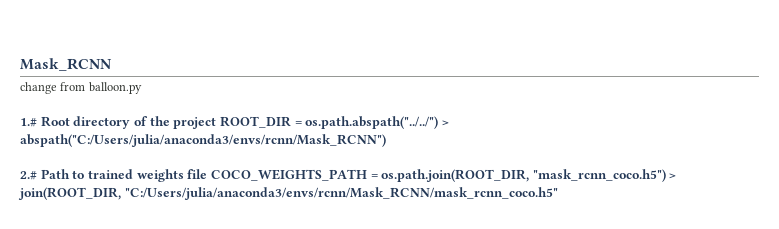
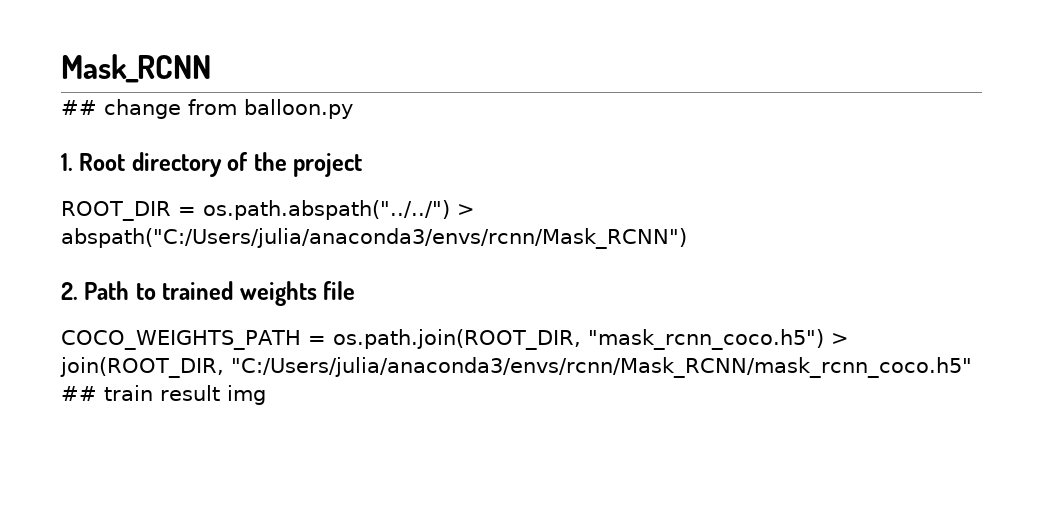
- change from balloon.py
+ ## change from balloon.py
- 1.# Root directory of the project ROOT_DIR = os.path.abspath("../../") > abspath("C:/Users/julia/anaconda3/envs/rcnn/Mask_RCNN")
+ 1. Root directory of the project
+ ROOT_DIR = os.path.abspath("../../") > abspath("C:/Users/julia/anaconda3/envs/rcnn/Mask_RCNN")
- 2.# Path to trained weights file COCO_WEIGHTS_PATH = os.path.join(ROOT_DIR, "mask_rcnn_coco.h5") > join(ROOT_DIR, "C:/Users/julia/anaconda3/envs/rcnn/Mask_RCNN/mask_rcnn_coco.h5"
+ 2. Path to trained weights file
+ COCO_WEIGHTS_PATH = os.path.join(ROOT_DIR, "mask_rcnn_coco.h5") > join(ROOT_DIR, "C:/Users/julia/anaconda3/envs/rcnn/Mask_RCNN/mask_rcnn_coco.h5" ## train result img

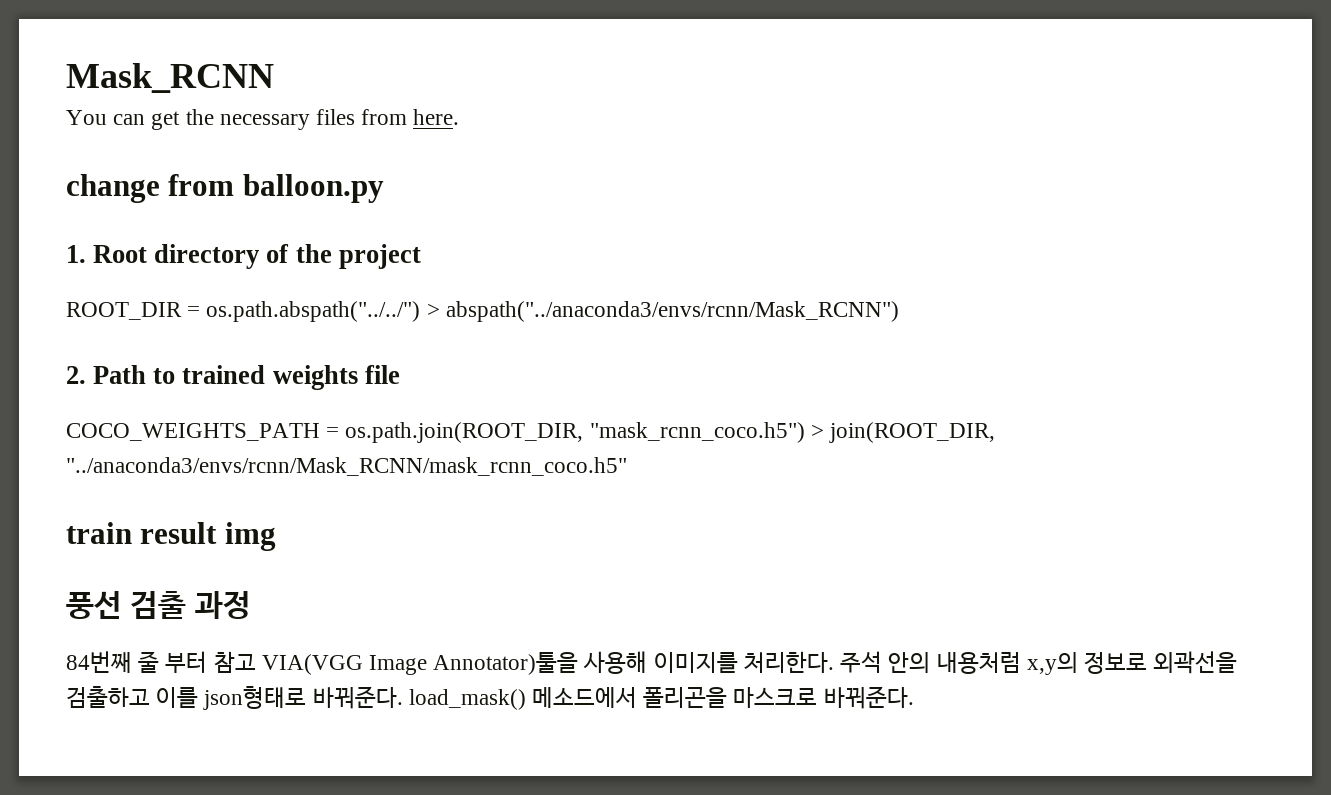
- ## change from balloon.py
+ You can get the necessary files from here.
+ change from balloon.py
- ROOT_DIR = os.path.abspath("../../") > abspath("C:/Users/julia/anaconda3/envs/rcnn/Mask_RCNN")
+ ROOT_DIR = os.path.abspath("../../") > abspath("../anaconda3/envs/rcnn/Mask_RCNN")
- COCO_WEIGHTS_PATH = os.path.join(ROOT_DIR, "mask_rcnn_coco.h5") > join(ROOT_DIR, "C:/Users/julia/anaconda3/envs/rcnn/Mask_RCNN/mask_rcnn_coco.h5" ## train result img
+ COCO_WEIGHTS_PATH = os.path.join(ROOT_DIR, "mask_rcnn_coco.h5") > join(ROOT_DIR, "../anaconda3/envs/rcnn/Mask_RCNN/mask_rcnn_coco.h5"
+ train result img
+ 풍선 검출 과정
+ 84번째 줄 부터 참고 VIA(VGG Image Annotator)툴을 사용해 이미지를 처리한다. 주석 안의 내용처럼 x,y의 정보로 외곽선을 검출하고 이를 json형태로 바꿔준다. load_mask() 메소드에서 폴리곤을 마스크로 바꿔준다.

